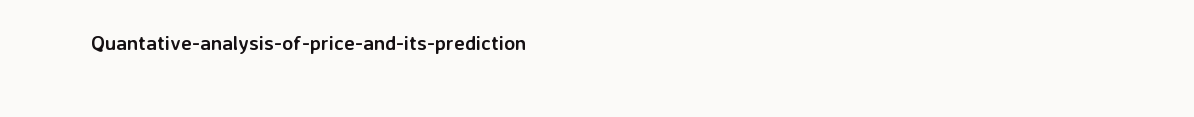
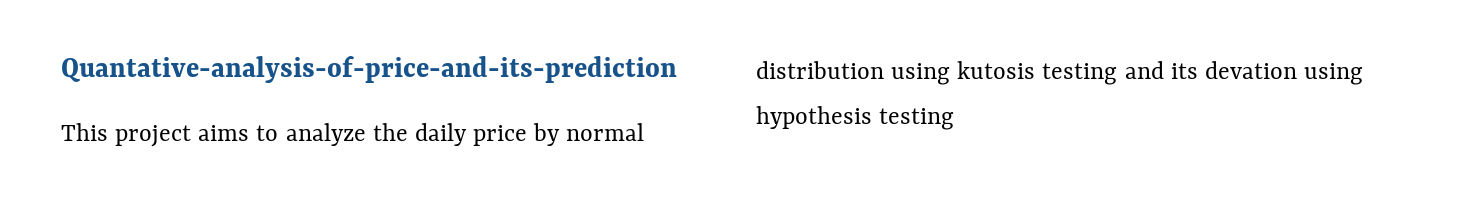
+ This project aims to analyze the daily price by normal distribution using kutosis testing and its devation using hypothesis testing

